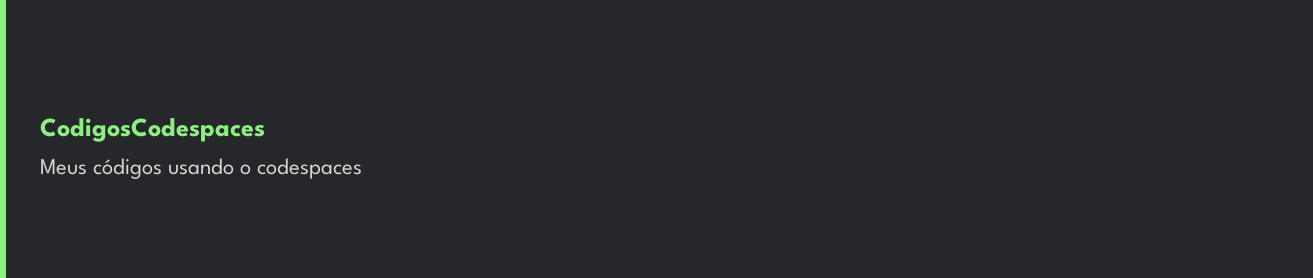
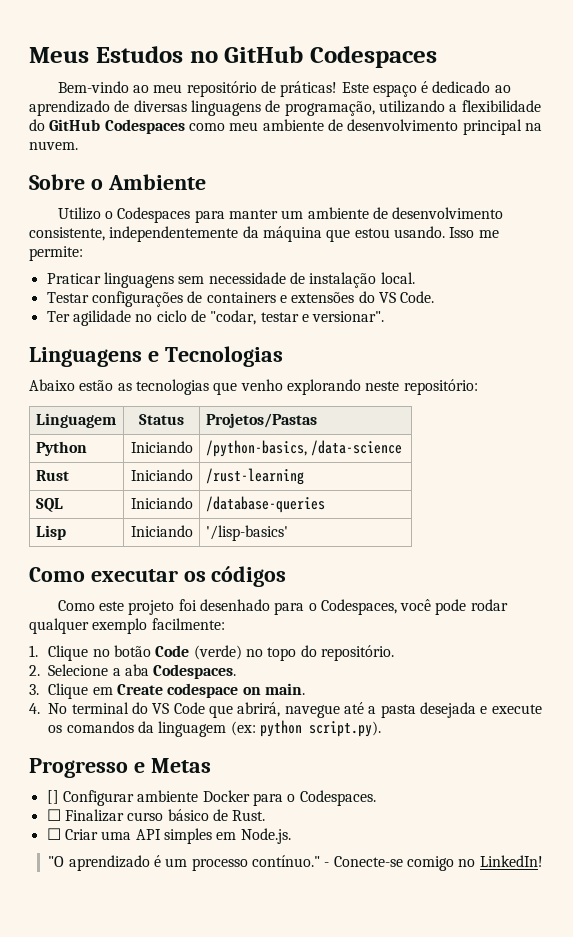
- CodigosCodespaces
- Meus códigos usando o codespaces
+ Meus Estudos no GitHub Codespaces
+ Bem-vindo ao meu repositório de práticas! Este espaço é dedicado ao aprendizado de diversas linguagens de programação, utilizando a flexibilidade do GitHub Codespaces como meu ambiente de desenvolvimento principal na nuvem.
+ Sobre o Ambiente
+ Utilizo o Codespaces para manter um ambiente de desenvolvimento consistente, independentemente da máquina que estou usando. Isso me permite:
+ Praticar linguagens sem necessidade de instalação local.
+ Testar configurações de containers e extensões do VS Code.
+ Ter agilidade no ciclo de "codar, testar e versionar".
+ Linguagens e Tecnologias
+ Abaixo estão as tecnologias que venho explorando neste repositório:
+ Linguagem | Status | Projetos/Pastas
+ Python | Iniciando | /python-basics, /data-science
+ Rust | Iniciando | /rust-learning
+ SQL | Iniciando | /database-queries
+ Lisp | Iniciando | '/lisp-basics'
+ Como executar os códigos
+ Como este projeto foi desenhado para o Codespaces, você pode rodar qualquer exemplo facilmente:
+ 1. Clique no botão Code (verde) no topo do repositório.
+ 2. Selecione a aba Codespaces.
+ 3. Clique em Create codespace on main.
+ 4. No terminal do VS Code que abrirá, navegue até a pasta desejada e execute os comandos da linguagem (ex: python script.py).
+ Progresso e Metas
+ [] Configurar ambiente Docker para o Codespaces.
+ ☐ Finalizar curso básico de Rust.
+ ☐ Criar uma API simples em Node.js.
+ "O aprendizado é um processo contínuo." - Conecte-se comigo no LinkedIn!

